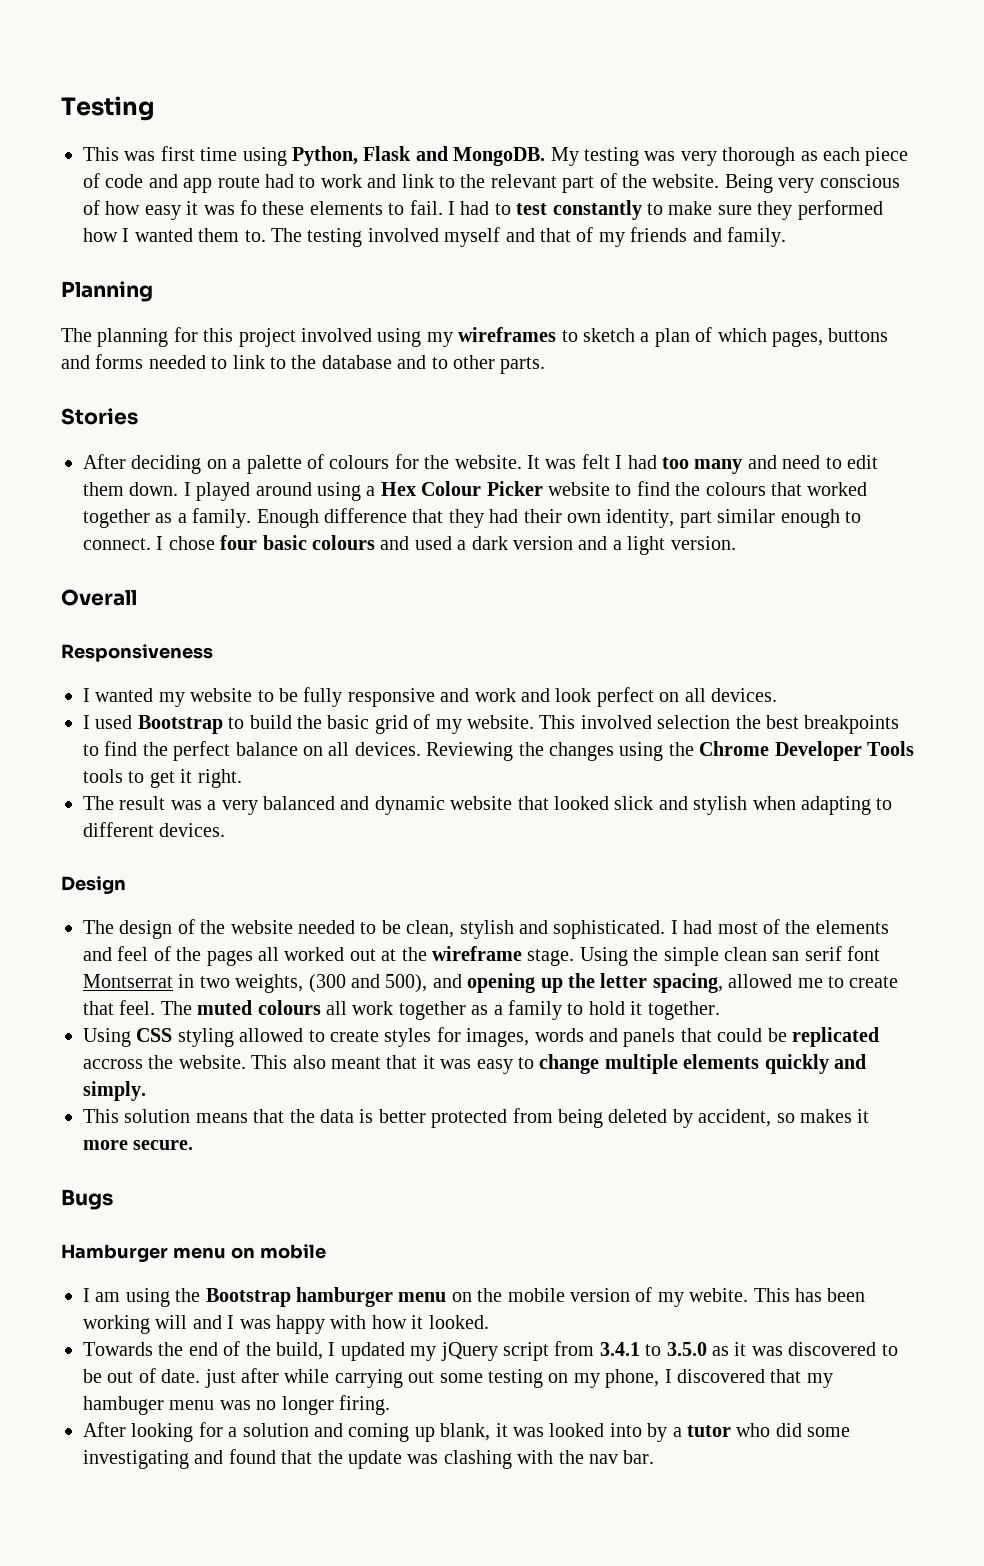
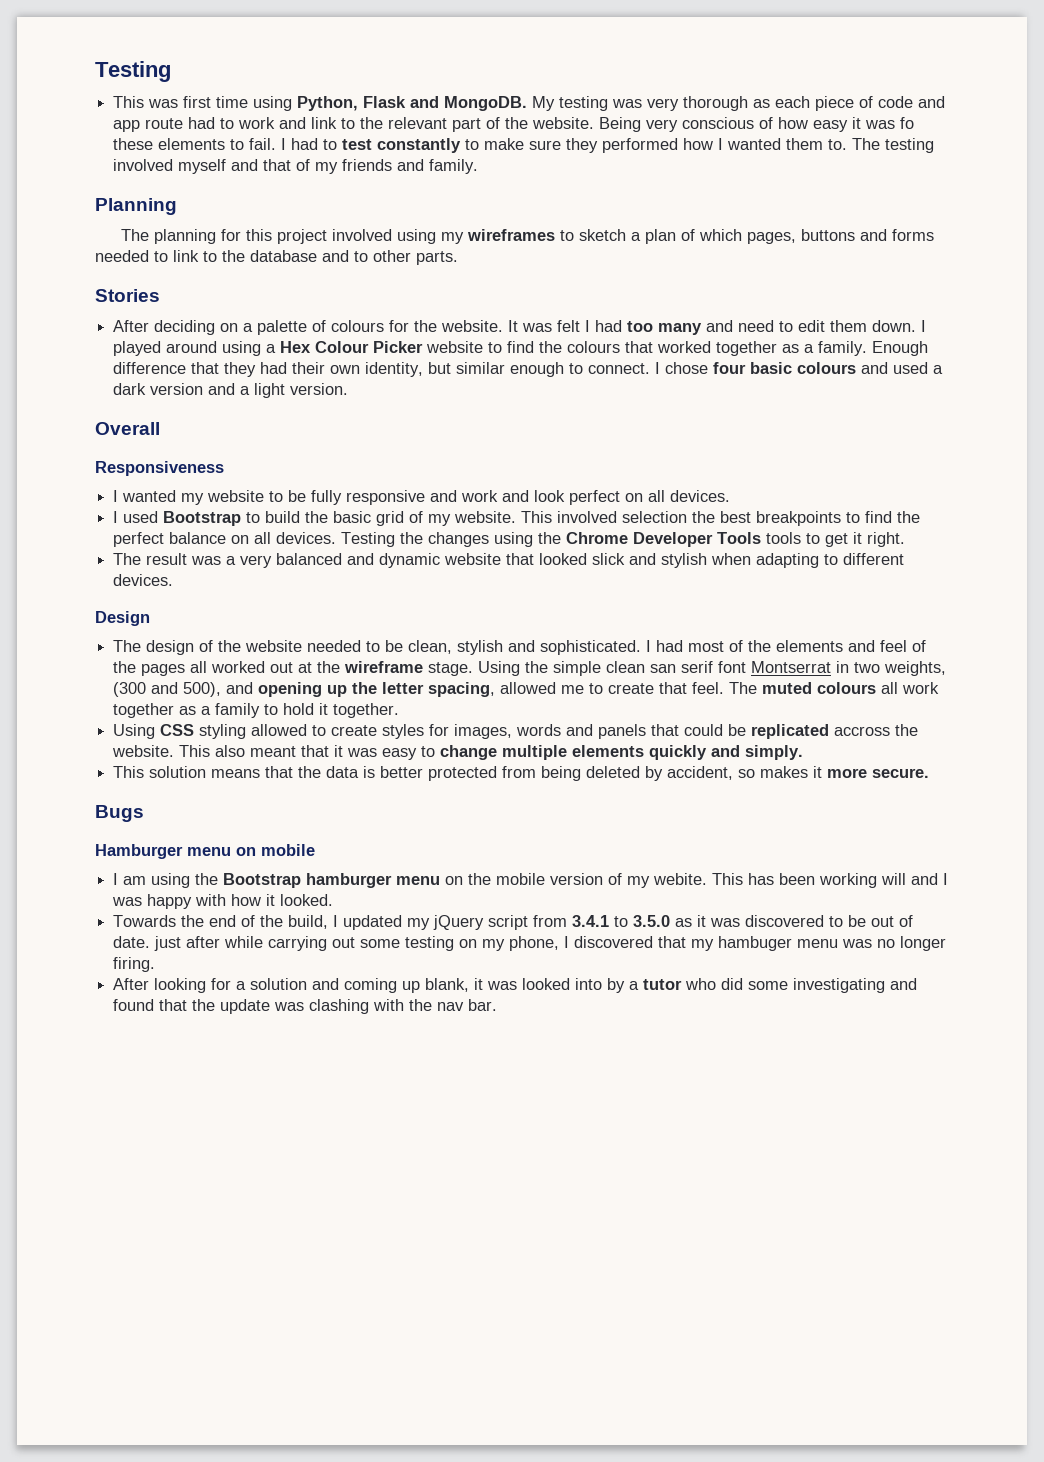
- Enough difference that they had their own identity, part similar enough to connect.
+ Enough difference that they had their own identity, but similar enough to connect.
- Reviewing the changes using the Chrome Developer Tools tools to get it right.
+ Testing the changes using the Chrome Developer Tools tools to get it right.

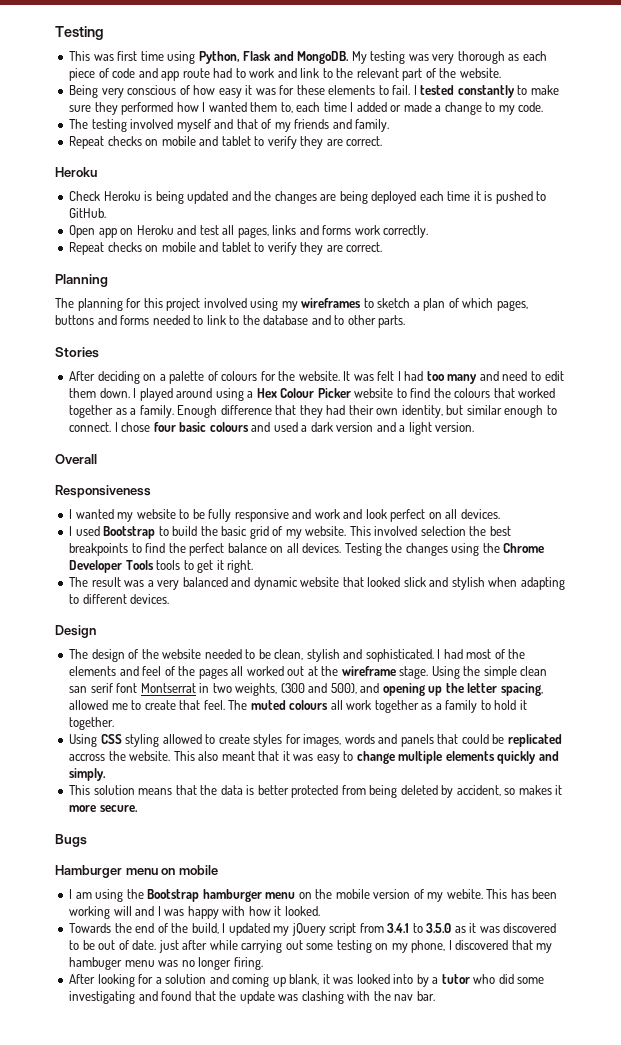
- My testing was very thorough as each piece of code and app route had to work and link to the relevant part of the website. Being very conscious of how easy it was fo these elements to fail.
+ My testing was very thorough as each piece of code and app route had to work and link to the relevant part of the website.
+ Being very conscious of how easy it was for these elements to fail.
- I had to test constantly to make sure they performed how I wanted them to. The testing involved myself and that of my friends and family.
+ I tested constantly to make sure they performed how I wanted them to, each time I added or made a change to my code.
+ The testing involved myself and that of my friends and family.
+ Repeat checks on mobile and tablet to verify they are correct.
+ Heroku
+ Check Heroku is being updated and the changes are being deployed each time it is pushed to GitHub.
+ Open app on Heroku and test all pages, links and forms work correctly.
+ Repeat checks on mobile and tablet to verify they are correct.

